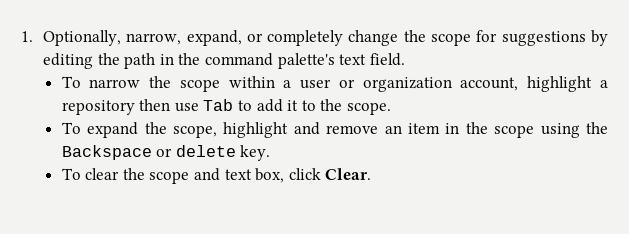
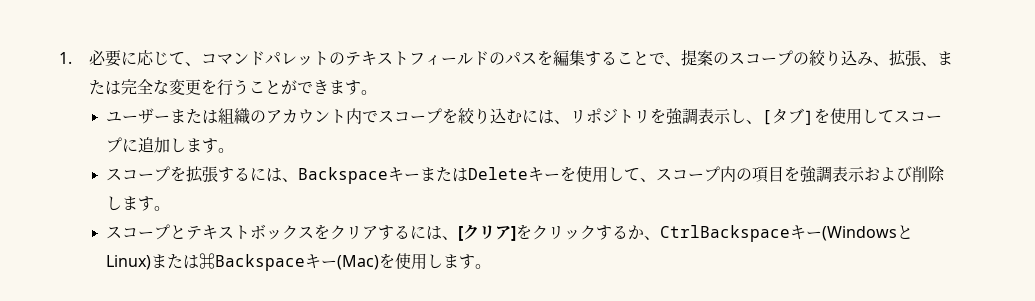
- 1. Optionally, narrow, expand, or completely change the scope for suggestions by editing the path in the command palette's text field.
- To narrow the scope within a user or organization account, highlight a repository then use Tab to add it to the scope.
- To expand the scope, highlight and remove an item in the scope using the Backspace or delete key.
- To clear the scope and text box, click Clear.
+ 1.必要に応じて、コマンドパレットのテキストフィールドのパスを編集することで、提案のスコープの絞り込み、拡張、または完全な変更を行うことができます。
+ ユーザーまたは組織のアカウント内でスコープを絞り込むには、リポジトリを強調表示し、[タブ]を使用してスコープに追加します。
+ スコープを拡張するには、BackspaceキーまたはDeleteキーを使用して、スコープ内の項目を強調表示および削除します。
+ スコープとテキストボックスをクリアするには、[クリア]をクリックするか、CtrlBackspaceキー(WindowsとLinux)または⌘Backspaceキー(Mac)を使用します。

